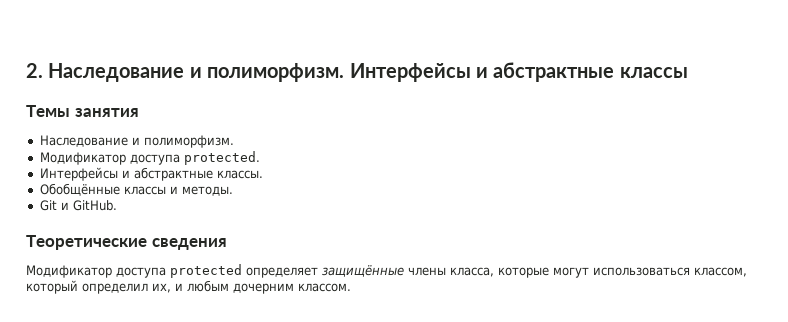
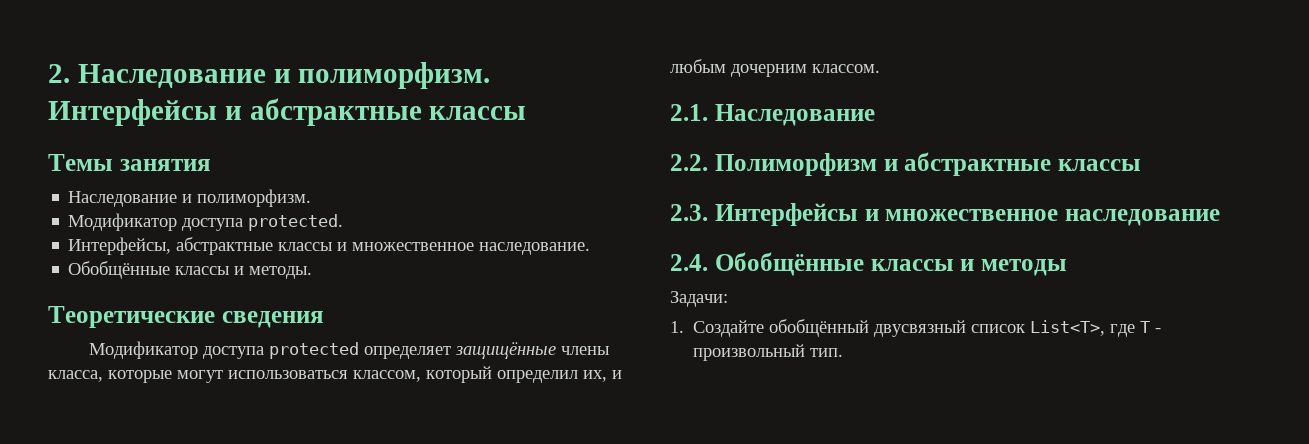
- Интерфейсы и абстрактные классы.
+ Интерфейсы, абстрактные классы и множественное наследование.
- Git и GitHub.
+ 2.1. Наследование
+ 2.2. Полиморфизм и абстрактные классы
+ 2.3. Интерфейсы и множественное наследование
+ 2.4. Обобщённые классы и методы
+ Задачи:
+ 1. Создайте обобщённый двусвязный список List<T>, где T - произвольный тип.

